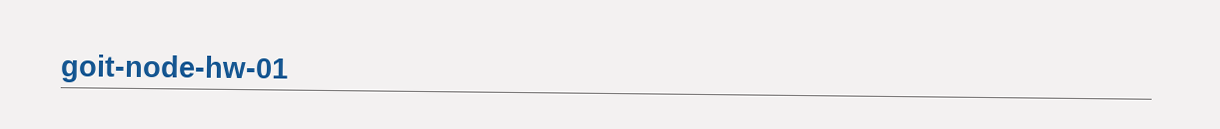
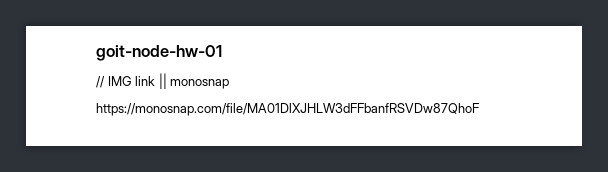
+ // IMG link || monosnap
+ https://monosnap.com/file/MA01DlXJHLW3dFFbanfRSVDw87QhoF

